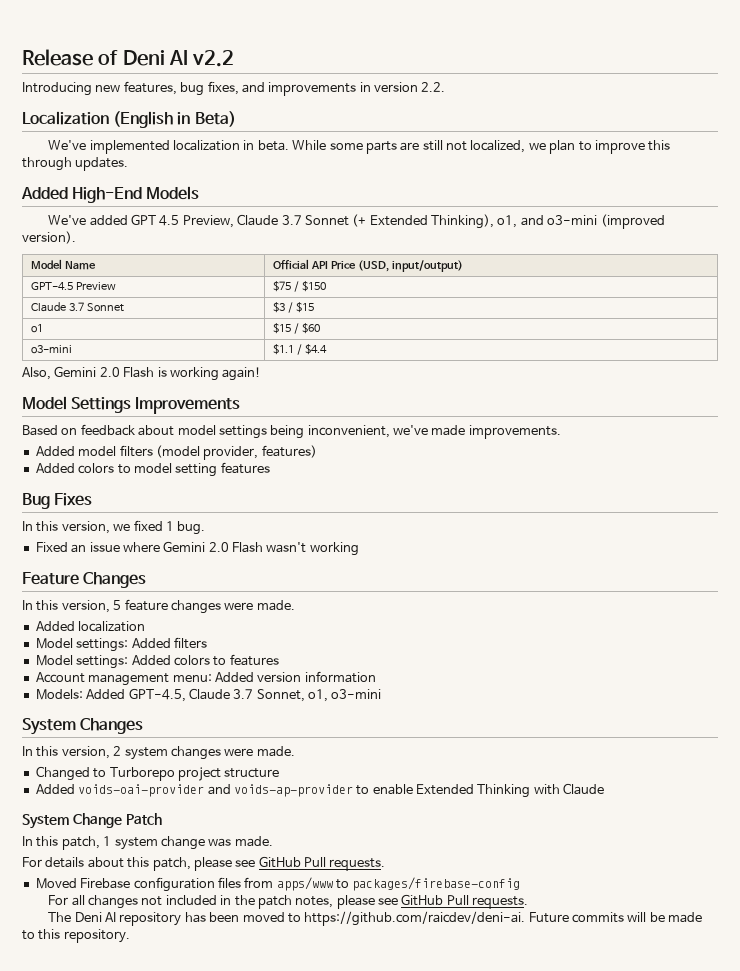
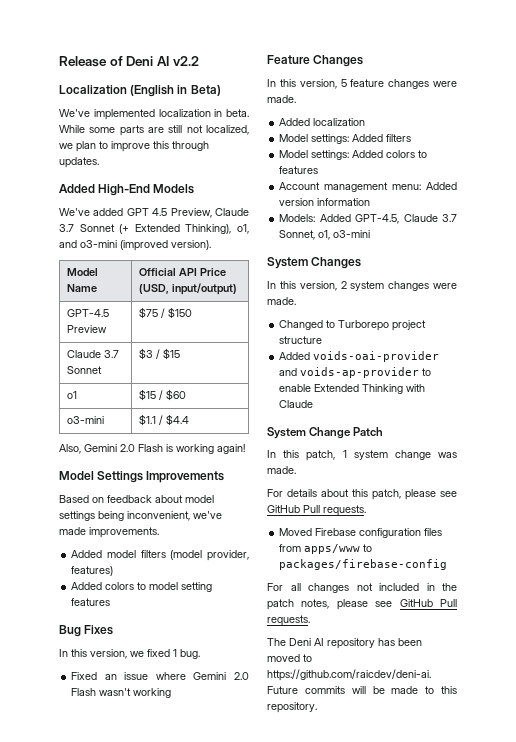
- Introducing new features, bug fixes, and improvements in version 2.2.

